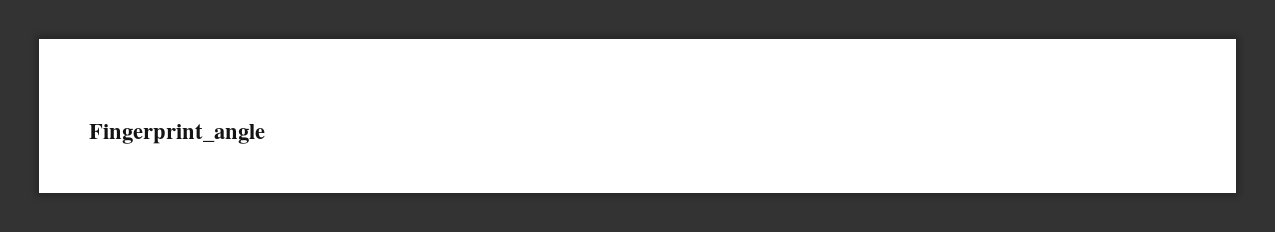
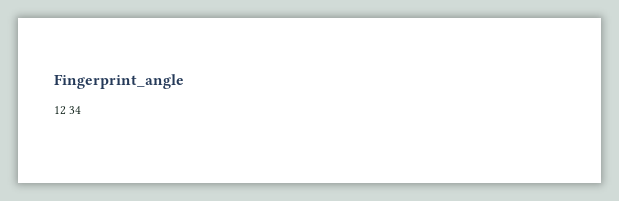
+ 12 34

